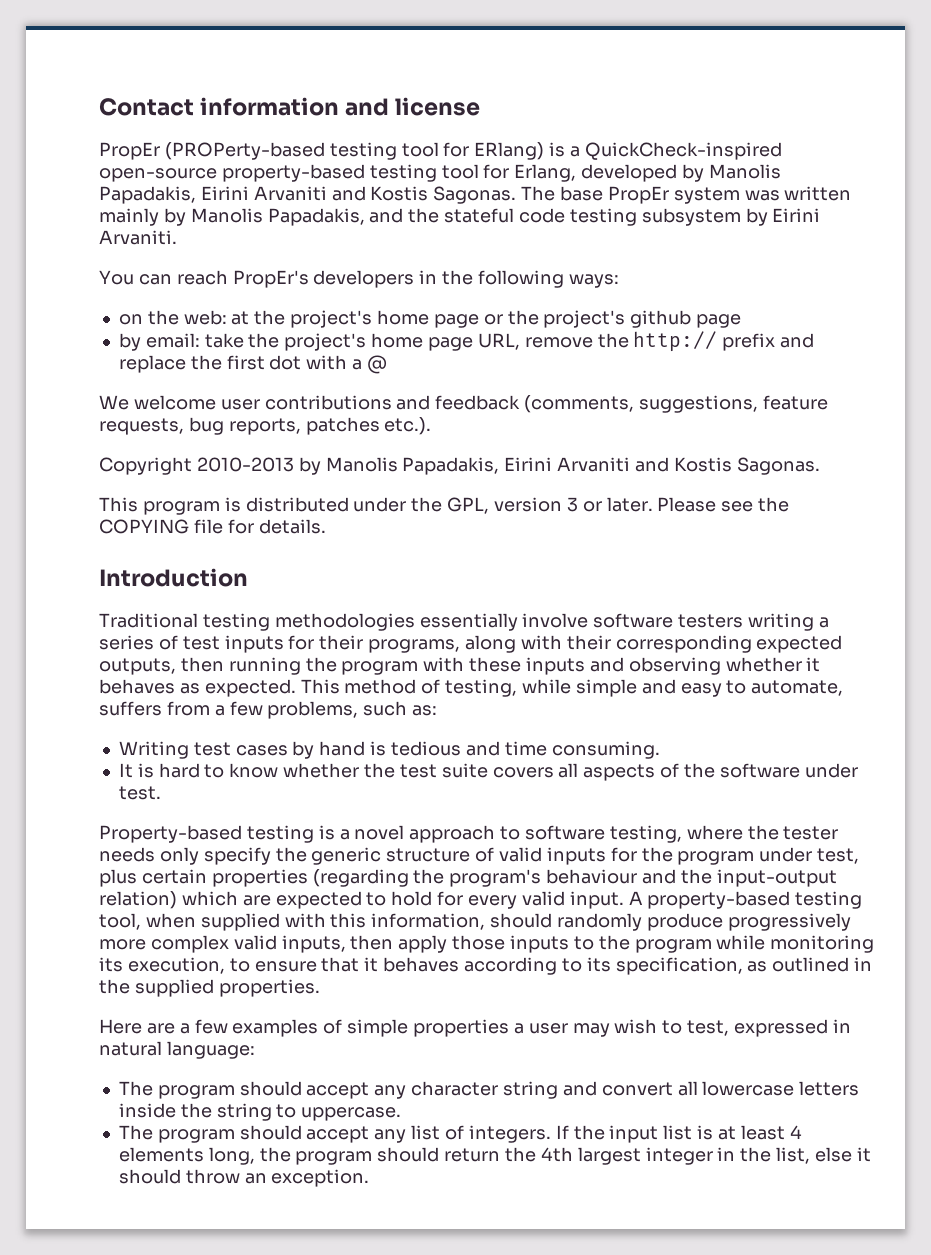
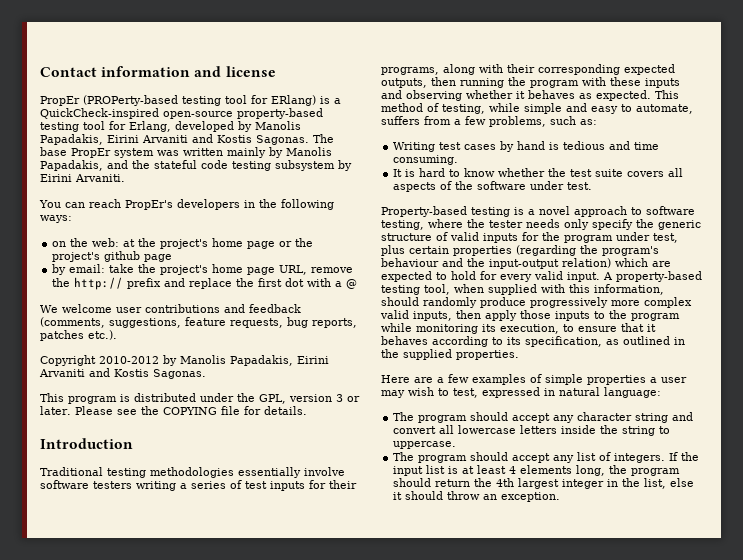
- Copyright 2010-2013 by Manolis Papadakis, Eirini Arvaniti and Kostis Sagonas.
+ Copyright 2010-2012 by Manolis Papadakis, Eirini Arvaniti and Kostis Sagonas.

